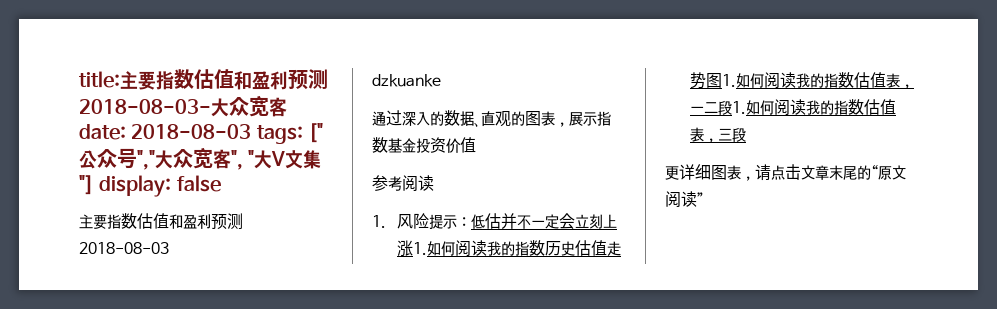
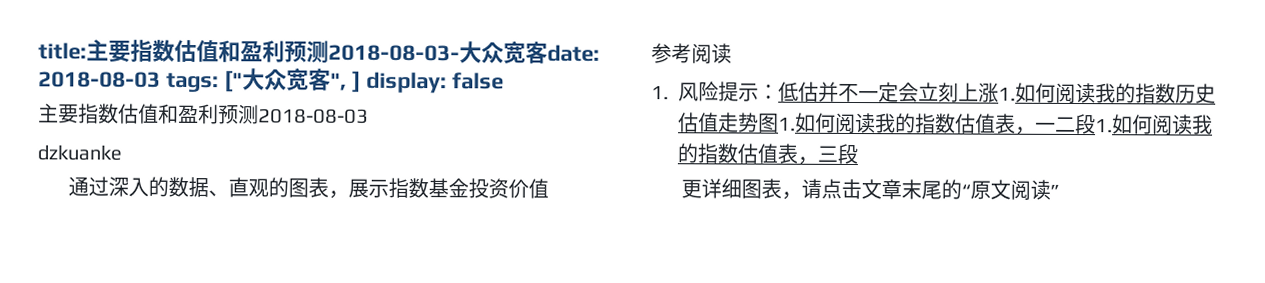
- title:主要指数估值和盈利预测2018-08-03-大众宽客date: 2018-08-03 tags: ["公众号","大众宽客", "大V文集"] display: false
+ title:主要指数估值和盈利预测2018-08-03-大众宽客date: 2018-08-03 tags: ["大众宽客", ] display: false

